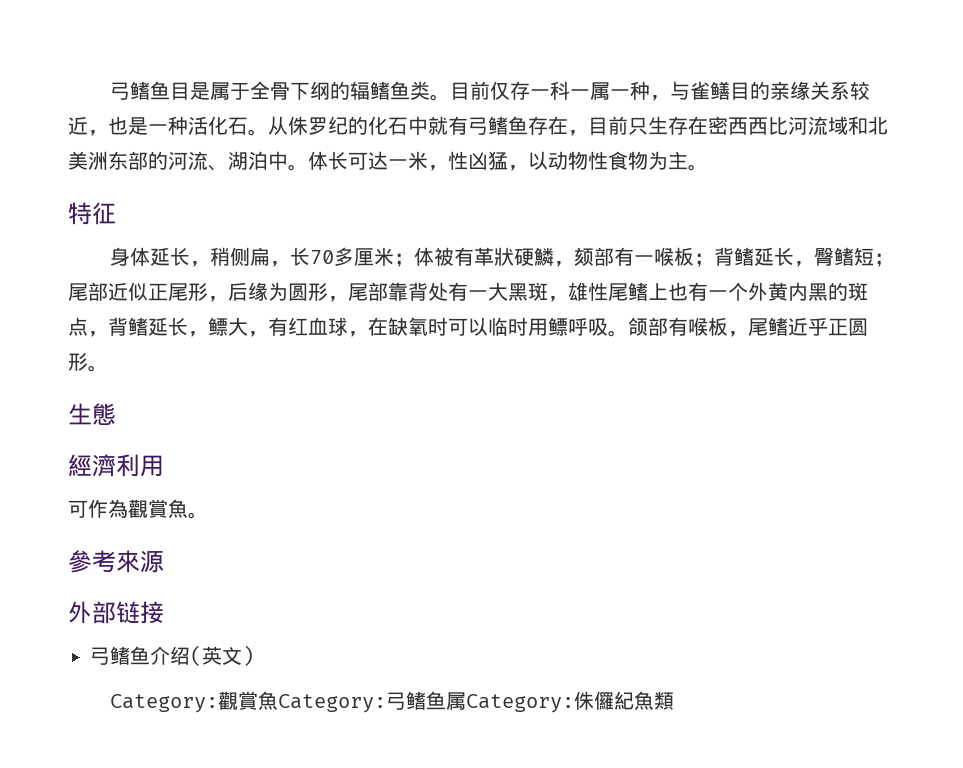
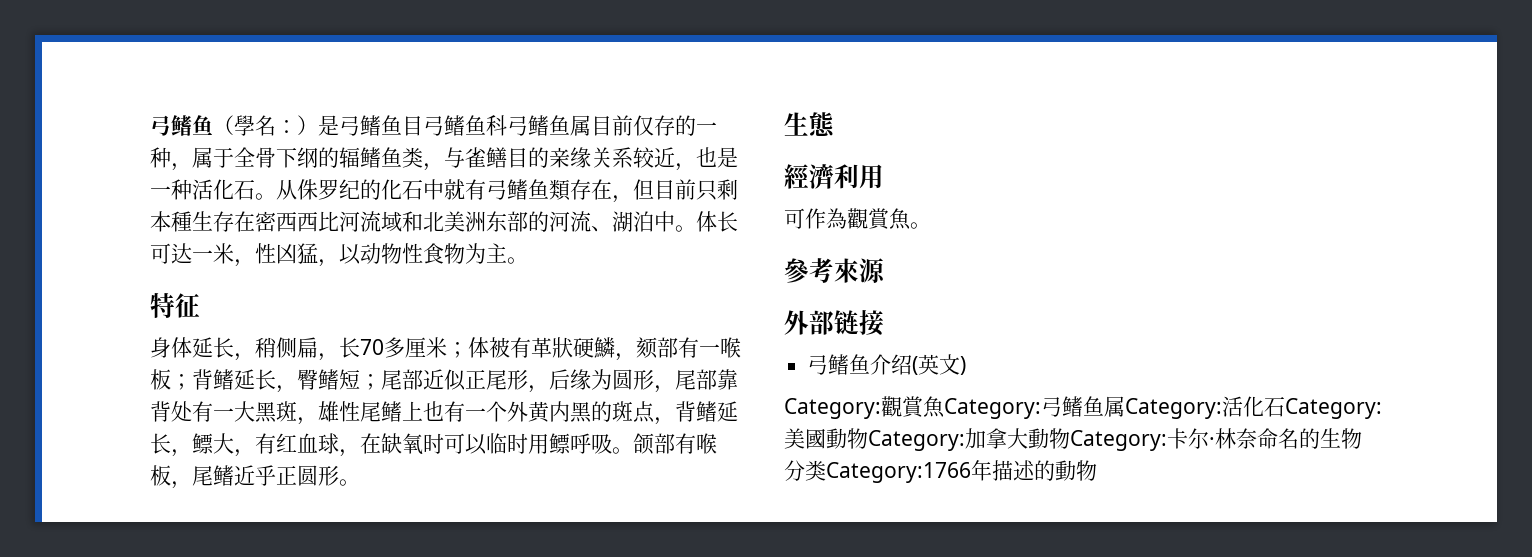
- 弓鳍鱼目是属于全骨下纲的辐鳍鱼类。目前仅存一科一属一种，与雀鳝目的亲缘关系较近，也是一种活化石。
+ 弓鳍鱼（學名：）是弓鳍鱼目弓鳍鱼科弓鳍鱼属目前仅存的一种，属于全骨下纲的辐鳍鱼类，与雀鳝目的亲缘关系较近，也是一种活化石。
- 从侏罗纪的化石中就有弓鳍鱼存在，目前只生存在密西西比河流域和北美洲东部的河流、湖泊中。
+ 从侏罗纪的化石中就有弓鳍鱼類存在，但目前只剩本種生存在密西西比河流域和北美洲东部的河流、湖泊中。
- Category:觀賞魚Category:弓鳍鱼属Category:侏儸紀魚類
+ Category:觀賞魚Category:弓鳍鱼属Category:活化石Category:美國動物Category:加拿大動物Category:卡尔·林奈命名的生物分类Category:1766年描述的動物

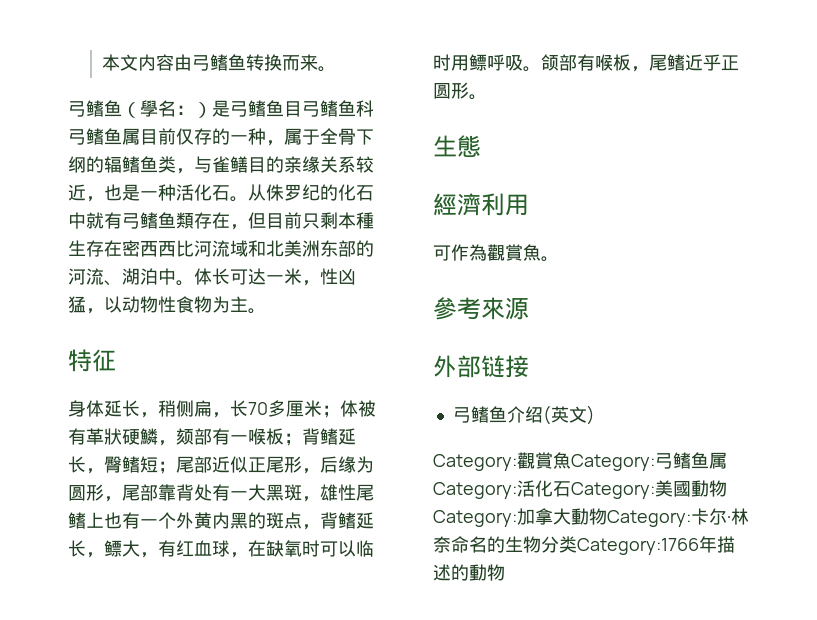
+ 本文内容由弓鳍鱼转换而来。

